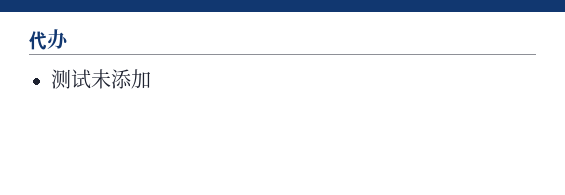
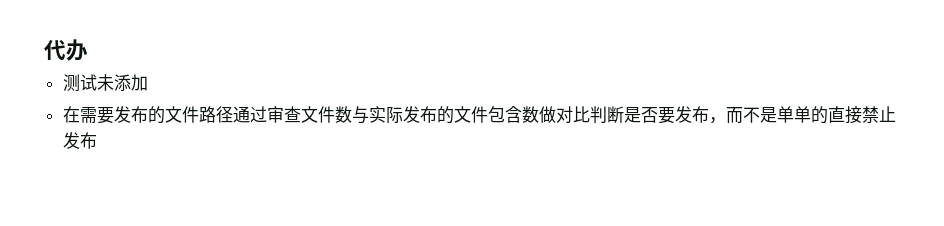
+ 在需要发布的文件路径通过审查文件数与实际发布的文件包含数做对比判断是否要发布，而不是单单的直接禁止发布

